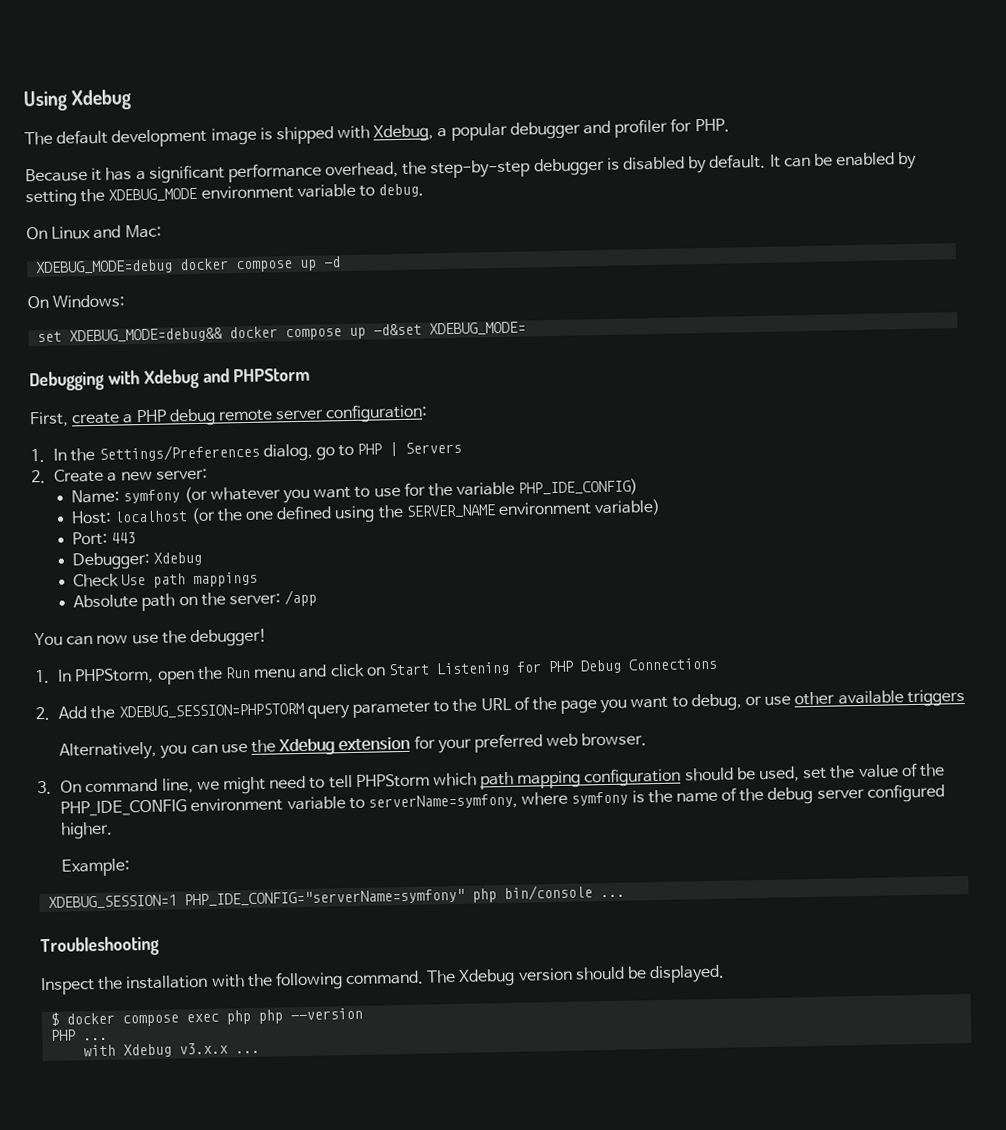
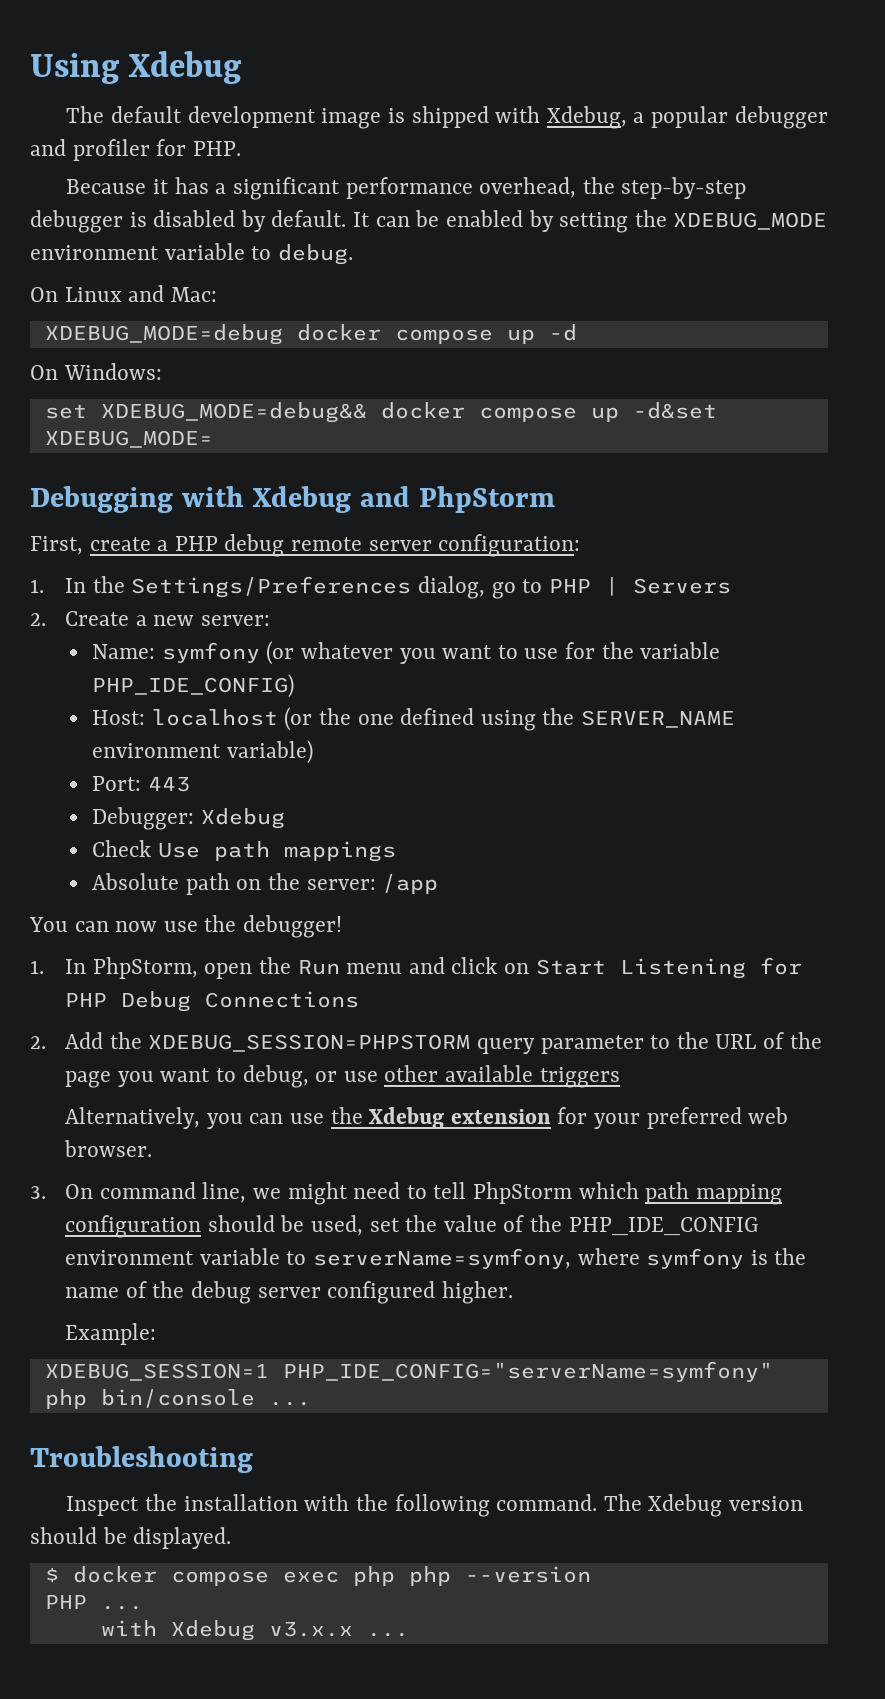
- Debugging with Xdebug and PHPStorm
+ Debugging with Xdebug and PhpStorm
- 1. In PHPStorm, open the Run menu and click on Start Listening for PHP Debug Connections
+ 1. In PhpStorm, open the Run menu and click on Start Listening for PHP Debug Connections
- 3. On command line, we might need to tell PHPStorm which path mapping configuration should be used, set the value of the PHP_IDE_CONFIG environment variable to serverName=symfony, where symfony is the name of the debug server configured higher.
+ 3. On command line, we might need to tell PhpStorm which path mapping configuration should be used, set the value of the PHP_IDE_CONFIG environment variable to serverName=symfony, where symfony is the name of the debug server configured higher.

